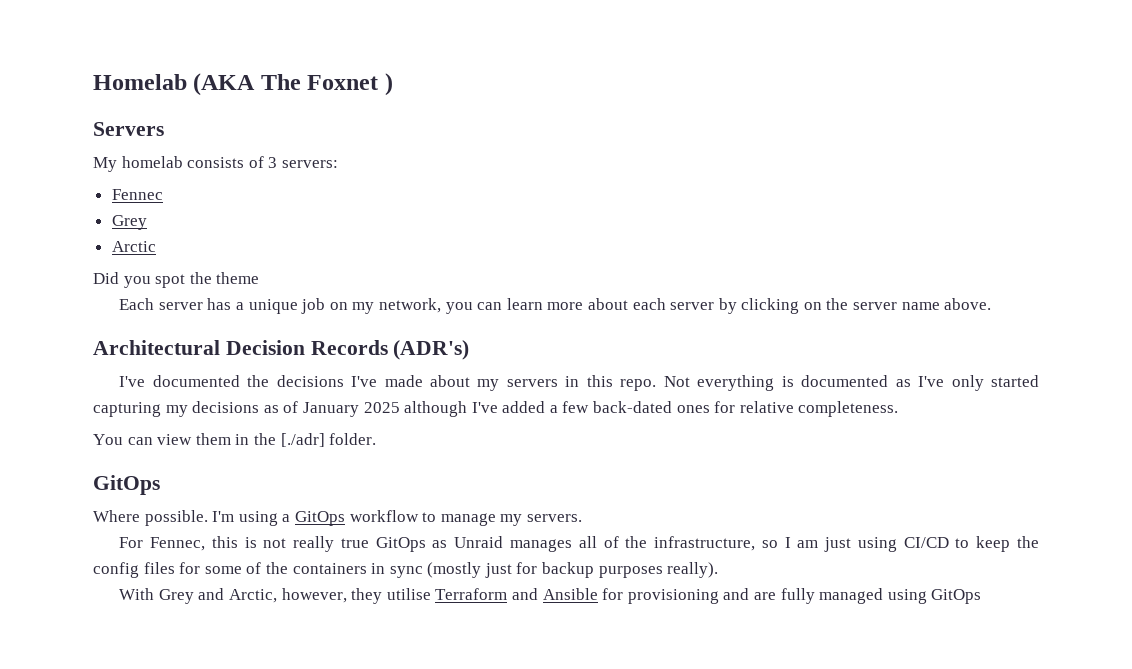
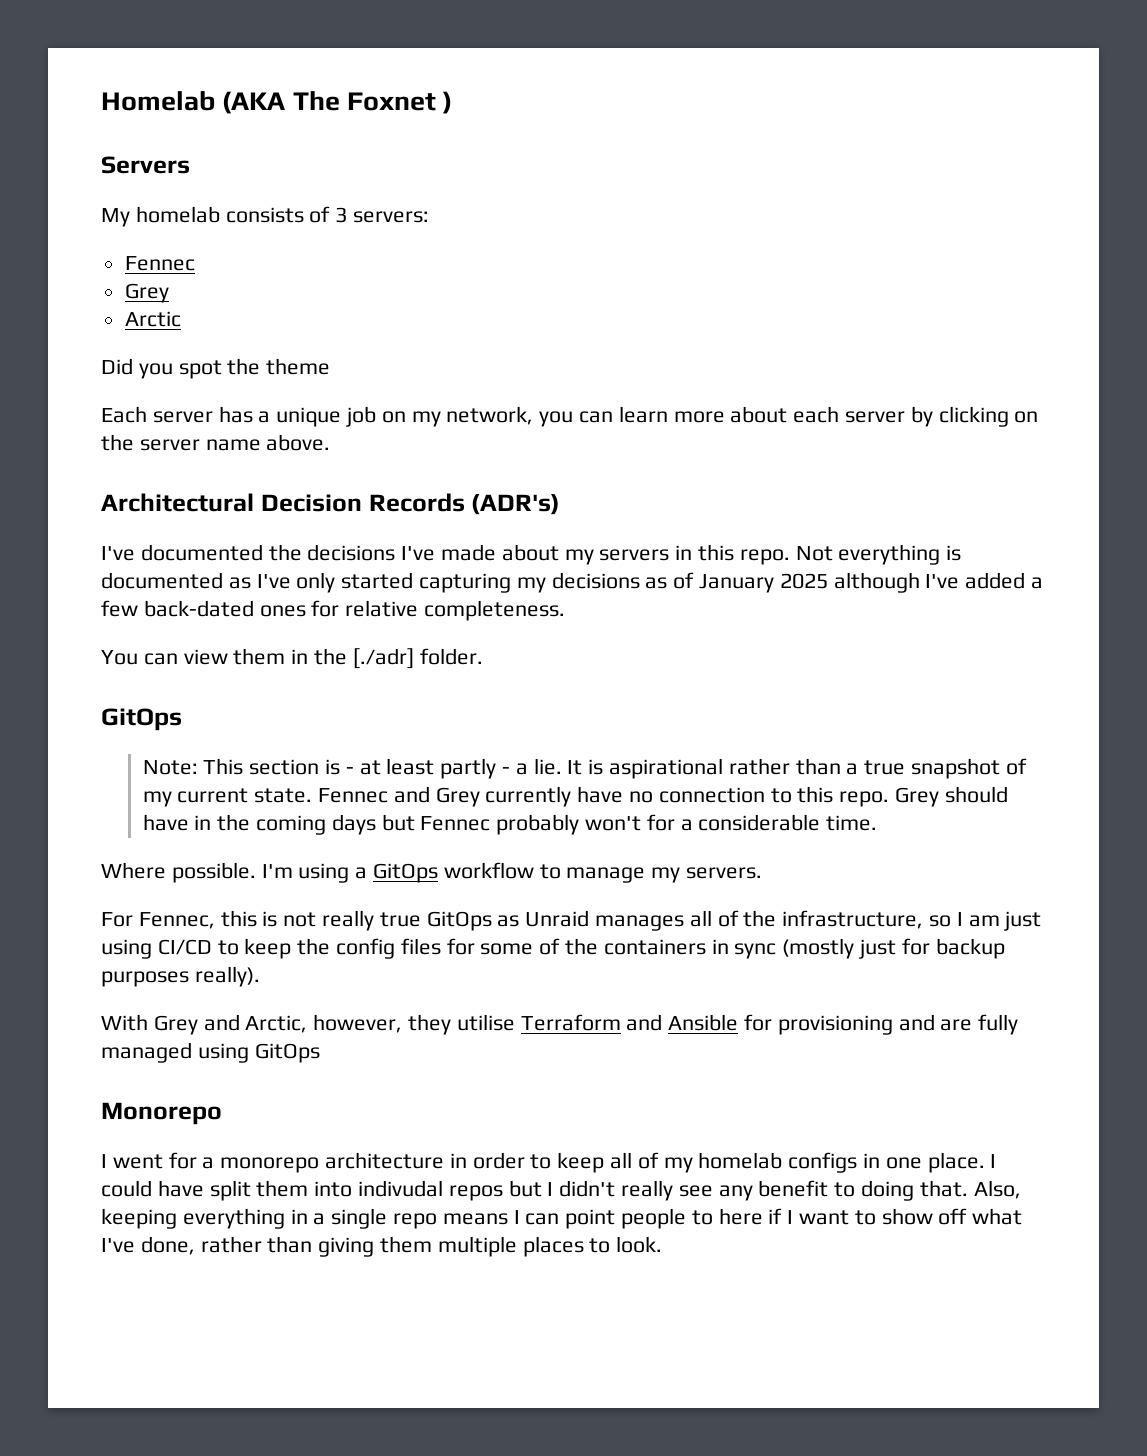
+ Note: This section is - at least partly - a lie. It is aspirational rather than a true snapshot of my current state. Fennec and Grey currently have no connection to this repo. Grey should have in the coming days but Fennec probably won't for a considerable time.
+ Monorepo
+ I went for a monorepo architecture in order to keep all of my homelab configs in one place. I could have split them into indivudal repos but I didn't really see any benefit to doing that. Also, keeping everything in a single repo means I can point people to here if I want to show off what I've done, rather than giving them multiple places to look.

